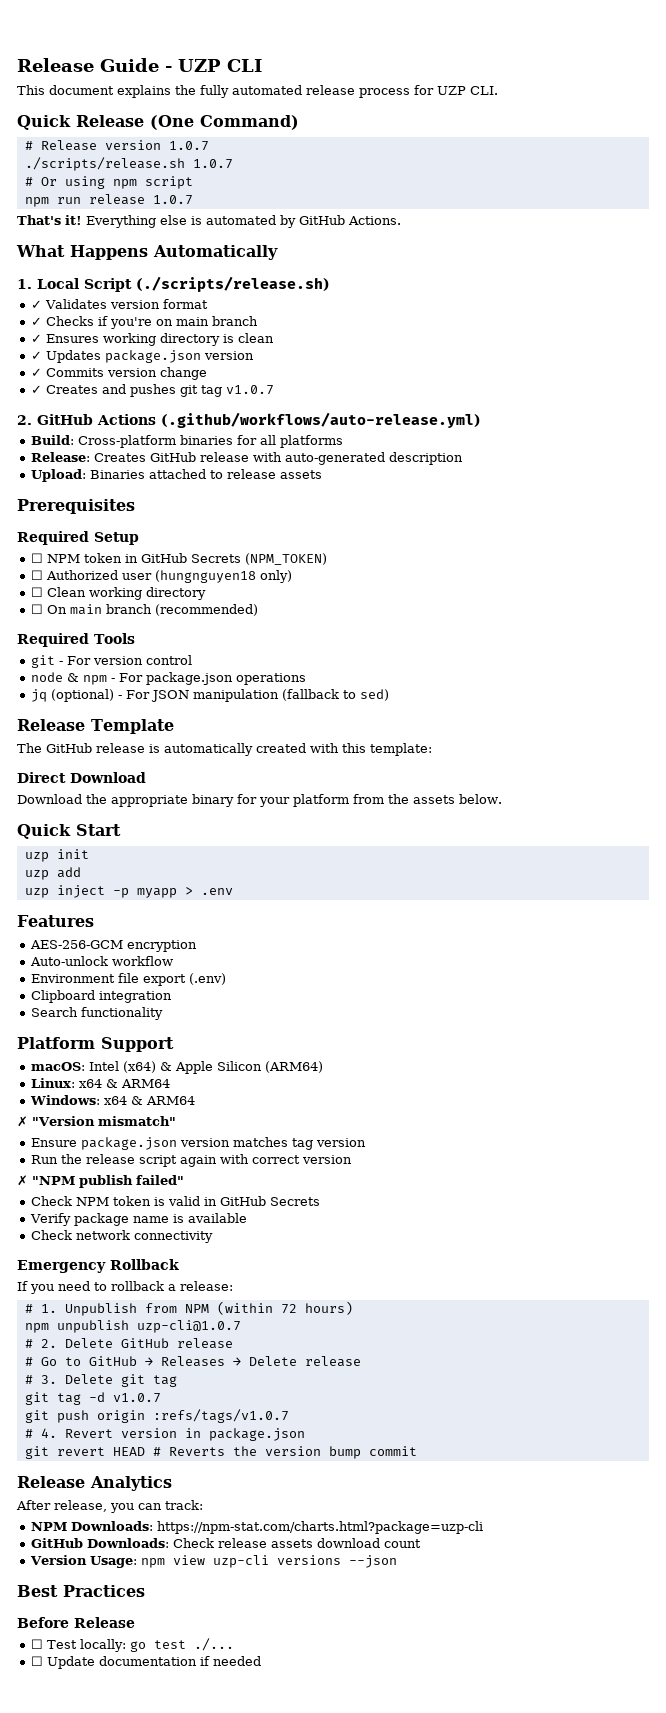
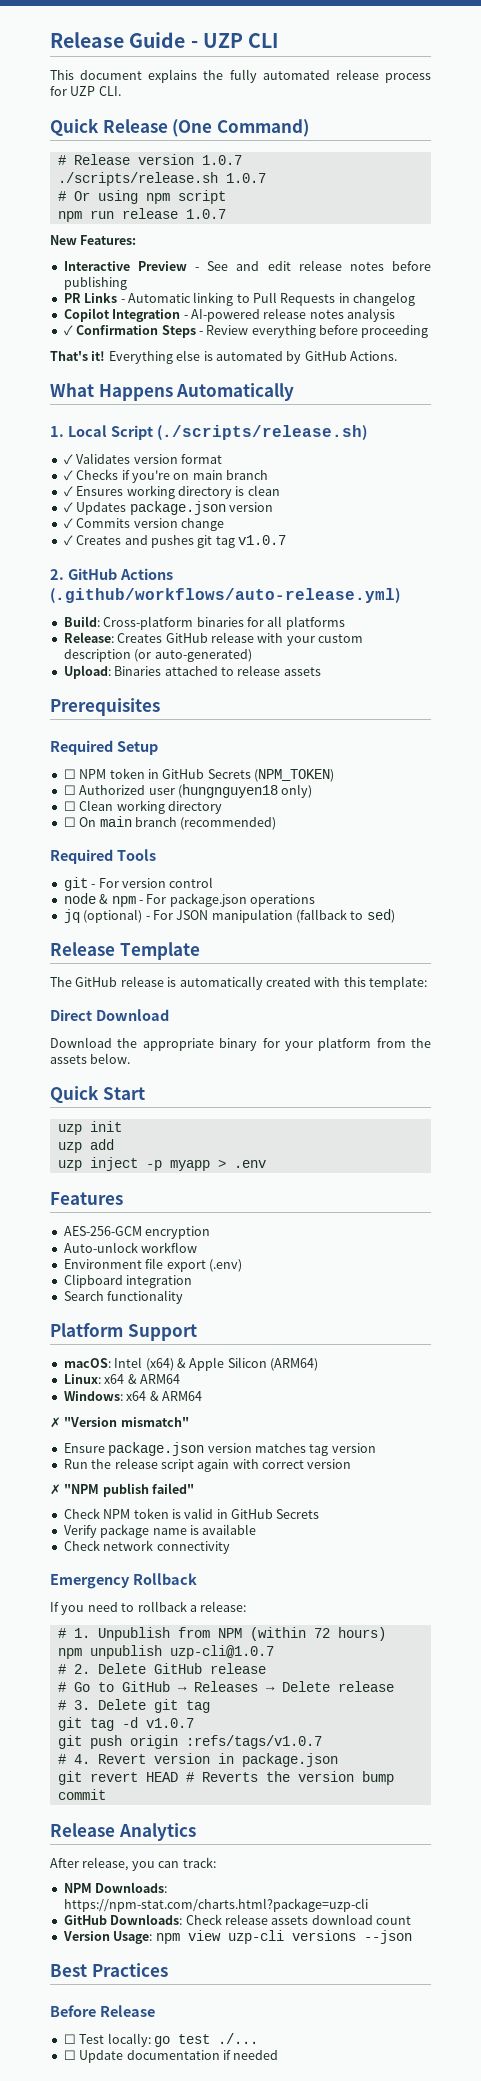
+ New Features:
+ Interactive Preview - See and edit release notes before publishing
+ PR Links - Automatic linking to Pull Requests in changelog
+ Copilot Integration - AI-powered release notes analysis
+ ✓ Confirmation Steps - Review everything before proceeding
- Release: Creates GitHub release with auto-generated description
+ Release: Creates GitHub release with your custom description (or auto-generated)

